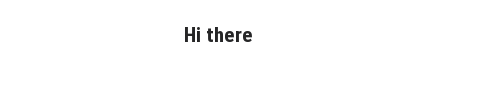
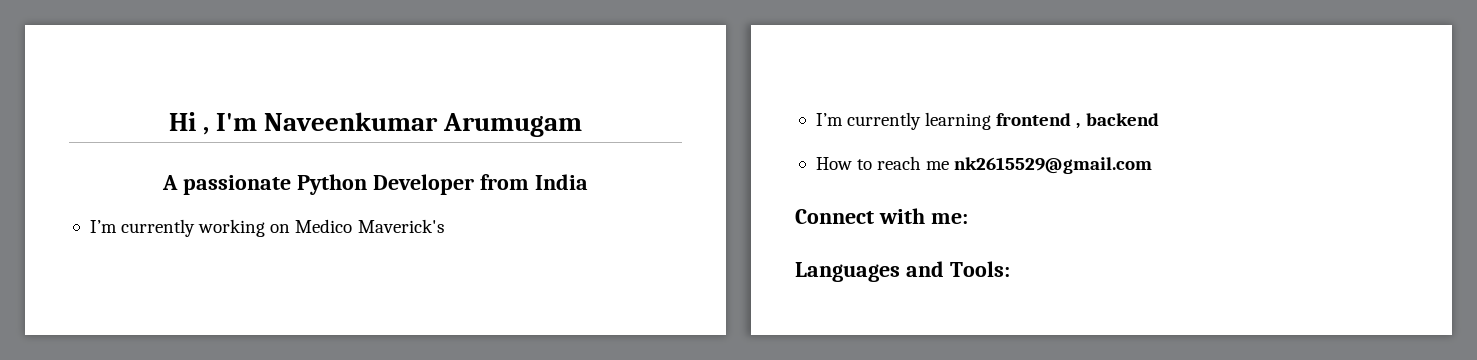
- Hi there
+ Hi , I'm Naveenkumar Arumugam
+ A passionate Python Developer from India
+ I’m currently working on Medico Maverick's
+ I’m currently learning frontend , backend
+ How to reach me nk2615529@gmail.com
+ Connect with me:
+ Languages and Tools:

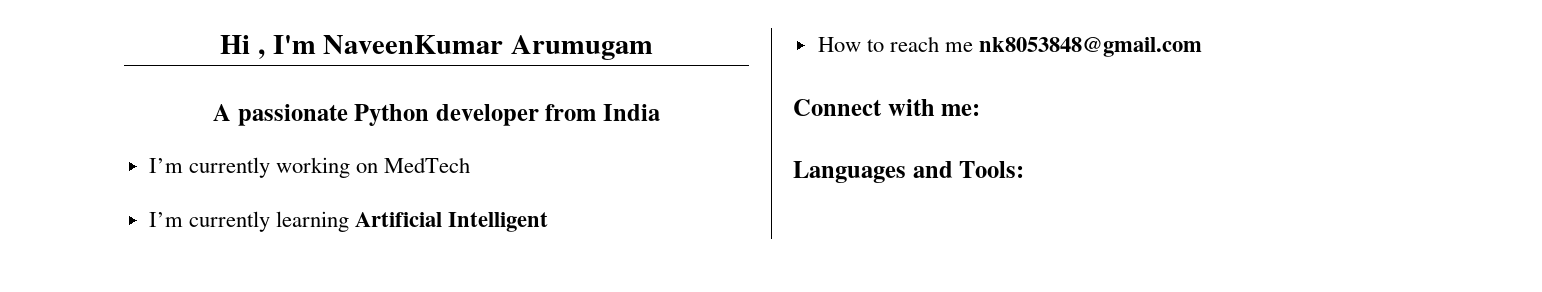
- Hi , I'm Naveenkumar Arumugam
+ Hi , I'm NaveenKumar Arumugam
- A passionate Python Developer from India
+ A passionate Python developer from India
- I’m currently working on Medico Maverick's
+ I’m currently working on MedTech
- I’m currently learning frontend , backend
+ I’m currently learning Artificial Intelligent
- How to reach me nk2615529@gmail.com
+ How to reach me nk8053848@gmail.com

